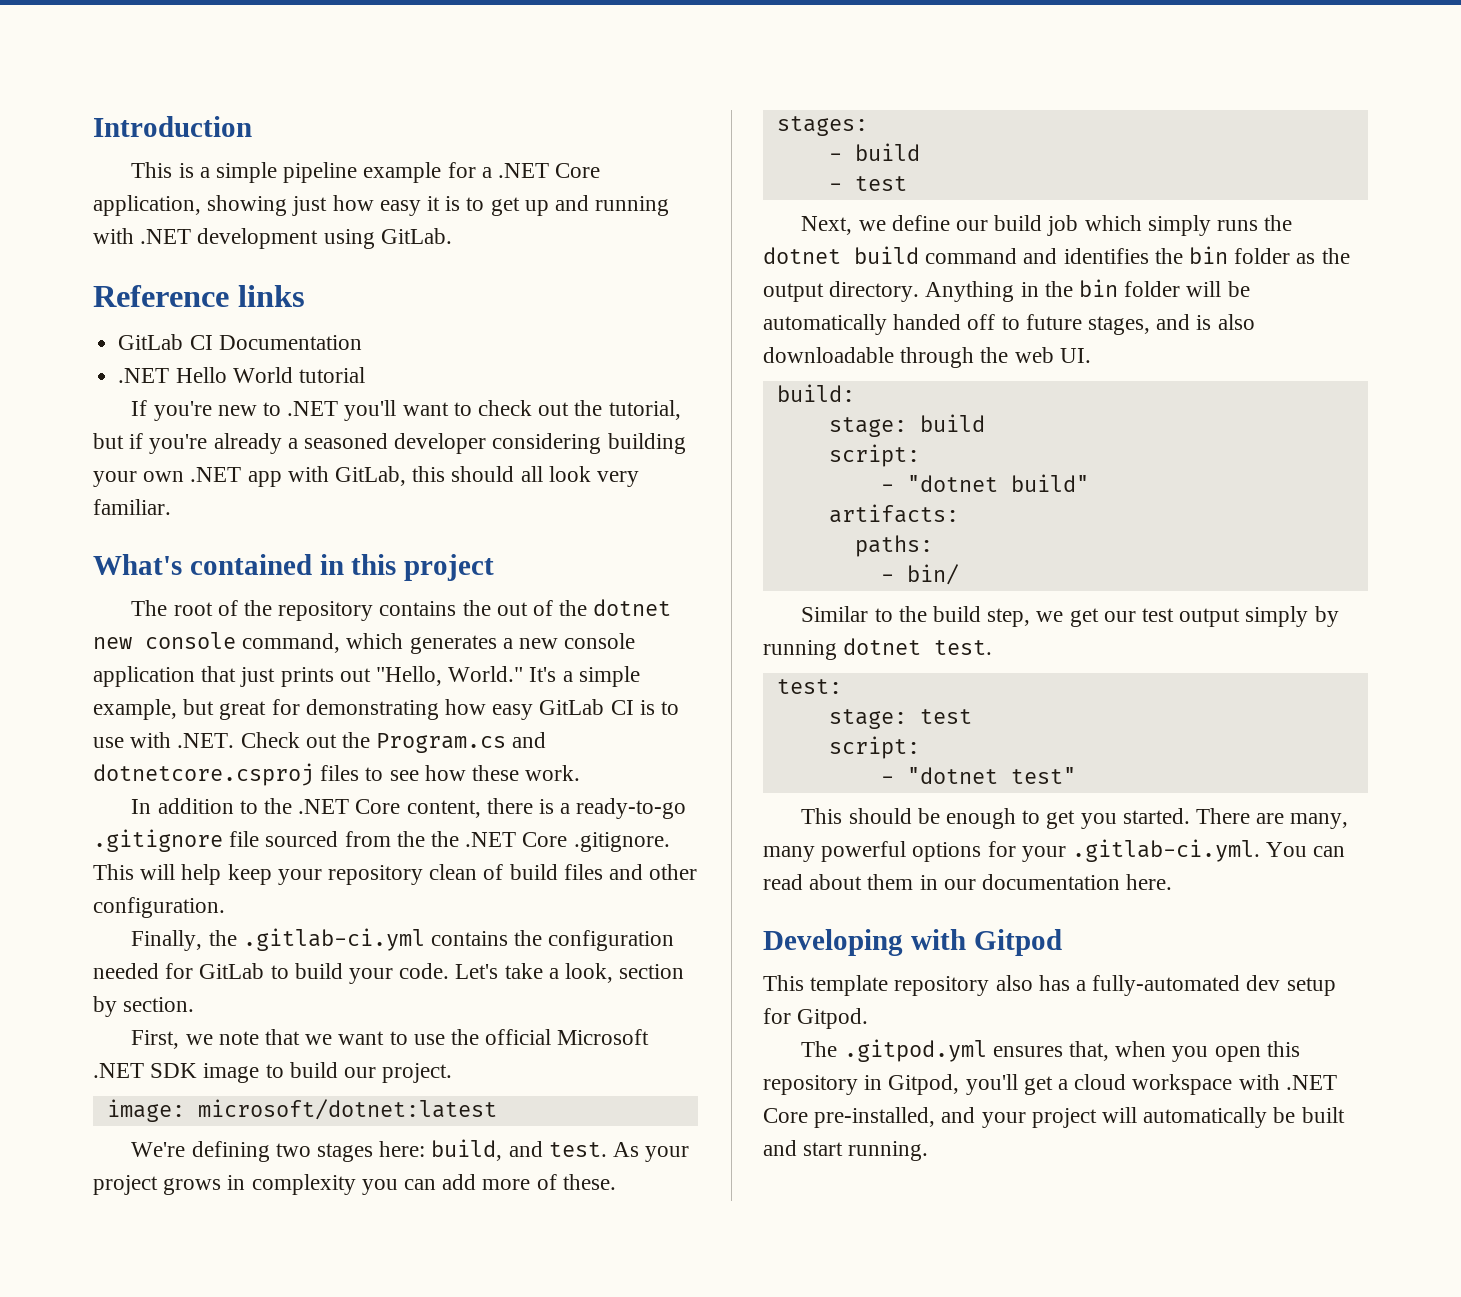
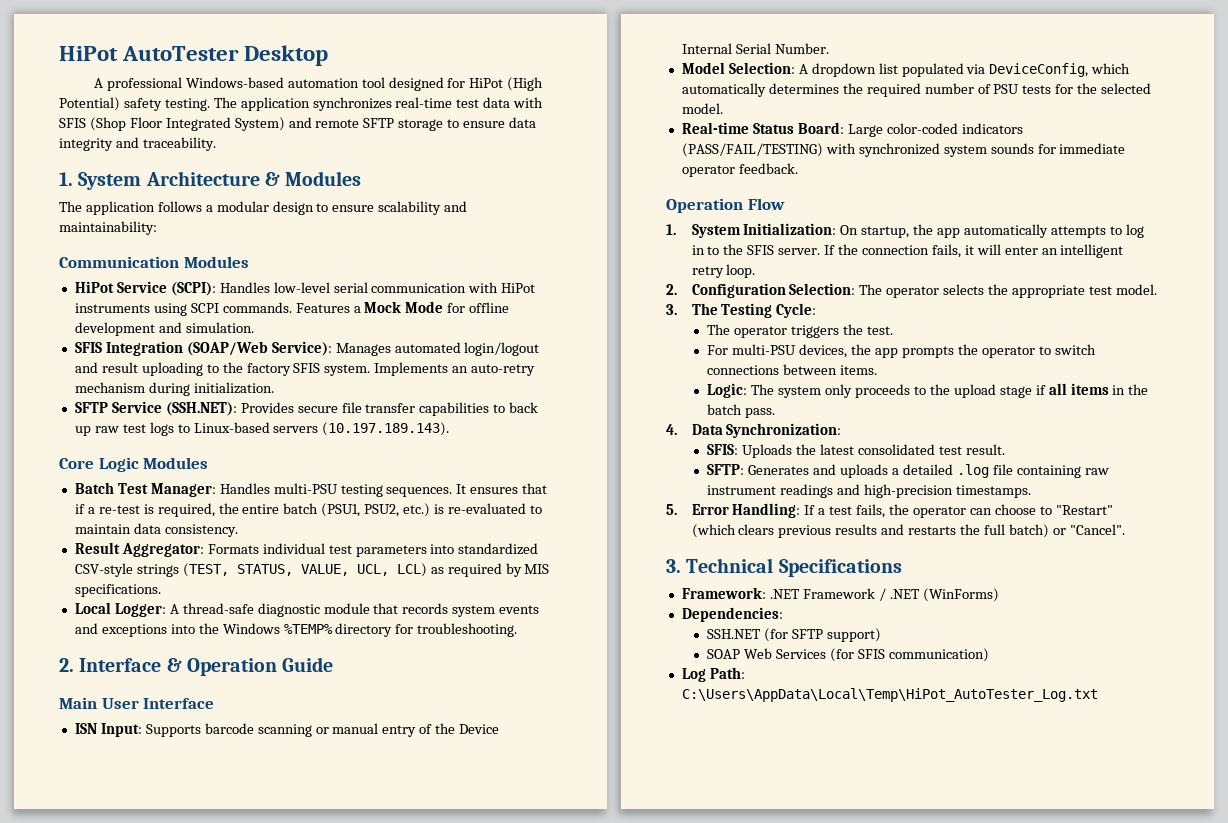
- Introduction
- This is a simple pipeline example for a .NET Core application, showing just how easy it is to get up and running with .NET development using GitLab.
- Reference links
- GitLab CI Documentation
- .NET Hello World tutorial
- If you're new to .NET you'll want to check out the tutorial, but if you're already a seasoned developer considering building your own .NET app with GitLab, this should all look very familiar.
- What's contained in this project
- The root of the repository contains the out of the dotnet new console command, which generates a new console application that just prints out "Hello, World." It's a simple example, but great for demonstrating how easy GitLab CI is to use with .NET. Check out the Program.cs and dotnetcore.csproj files to see how these work.
- In addition to the .NET Core content, there is a ready-to-go .gitignore file sourced from the the .NET Core .gitignore. This will help keep your repository clean of build files and other configuration.
- Finally, the .gitlab-ci.yml contains the configuration needed for GitLab to build your code. Let's take a look, section by section.
- First, we note that we want to use the official Microsoft .NET SDK image to build our project.
- image: microsoft/dotnet:latest
- We're defining two stages here: build, and test. As your project grows in complexity you can add more of these.
- stages:
- - build
- - test
- Next, we define our build job which simply runs the dotnet build command and identifies the bin folder as the output directory. Anything in the bin folder will be automatically handed off to future stages, and is also downloadable through the web UI.
- build:
- stage: build
- script:
- - "dotnet build"
- artifacts:
- paths:
- - bin/
- Similar to the build step, we get our test output simply by running dotnet test.
- test:
- stage: test
- script:
- - "dotnet test"
- This should be enough to get you started. There are many, many powerful options for your .gitlab-ci.yml. You can read about them in our documentation here.
- Developing with Gitpod
- This template repository also has a fully-automated dev setup for Gitpod.
- The .gitpod.yml ensures that, when you open this repository in Gitpod, you'll get a cloud workspace with .NET Core pre-installed, and your project will automatically be built and start running.
+ HiPot AutoTester Desktop
+ A professional Windows-based automation tool designed for HiPot (High Potential) safety testing. The application synchronizes real-time test data with SFIS (Shop Floor Integrated System) and remote SFTP storage to ensure data integrity and traceability.
+ 1. System Architecture & Modules
+ The application follows a modular design to ensure scalability and maintainability:
+ Communication Modules
+ HiPot Service (SCPI): Handles low-level serial communication with HiPot instruments using SCPI commands. Features a Mock Mode for offline development and simulation.
+ SFIS Integration (SOAP/Web Service): Manages automated login/logout and result uploading to the factory SFIS system. Implements an auto-retry mechanism during initialization.
+ SFTP Service (SSH.NET): Provides secure file transfer capabilities to back up raw test logs to Linux-based servers (10.197.189.143).
+ Core Logic Modules
+ Batch Test Manager: Handles multi-PSU testing sequences. It ensures that if a re-test is required, the entire batch (PSU1, PSU2, etc.) is re-evaluated to maintain data consistency.
+ Result Aggregator: Formats individual test parameters into standardized CSV-style strings (TEST, STATUS, VALUE, UCL, LCL) as required by MIS specifications.
+ Local Logger: A thread-safe diagnostic module that records system events and exceptions into the Windows %TEMP% directory for troubleshooting.
+ 2. Interface & Operation Guide
+ Main User Interface
+ ISN Input: Supports barcode scanning or manual entry of the Device Internal Serial Number.
+ Model Selection: A dropdown list populated via DeviceConfig, which automatically determines the required number of PSU tests for the selected model.
+ Real-time Status Board: Large color-coded indicators (PASS/FAIL/TESTING) with synchronized system sounds for immediate operator feedback.
+ Operation Flow
+ 1. System Initialization: On startup, the app automatically attempts to log in to the SFIS server. If the connection fails, it will enter an intelligent retry loop.
+ 2. Configuration Selection: The operator selects the appropriate test model.
+ 3. The Testing Cycle:
+ The operator triggers the test.
+ For multi-PSU devices, the app prompts the operator to switch connections between items.
+ Logic: The system only proceeds to the upload stage if all items in the batch pass.
+ 4. Data Synchronization:
+ SFIS: Uploads the latest consolidated test result.
+ SFTP: Generates and uploads a detailed .log file containing raw instrument readings and high-precision timestamps.
+ 5. Error Handling: If a test fails, the operator can choose to "Restart" (which clears previous results and restarts the full batch) or "Cancel".
+ 3. Technical Specifications
+ Framework: .NET Framework / .NET (WinForms)
+ Dependencies:
+ SSH.NET (for SFTP support)
+ SOAP Web Services (for SFIS communication)
+ Log Path: C:\Users\AppData\Local\Temp\HiPot_AutoTester_Log.txt

